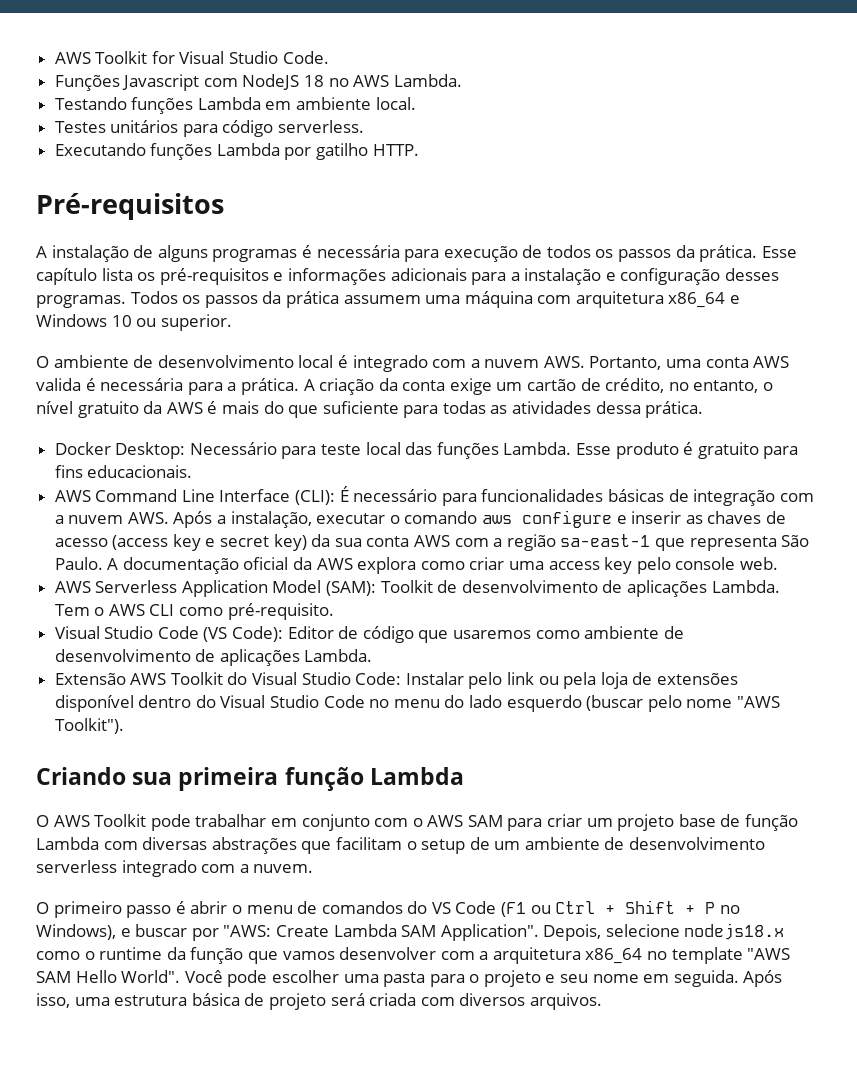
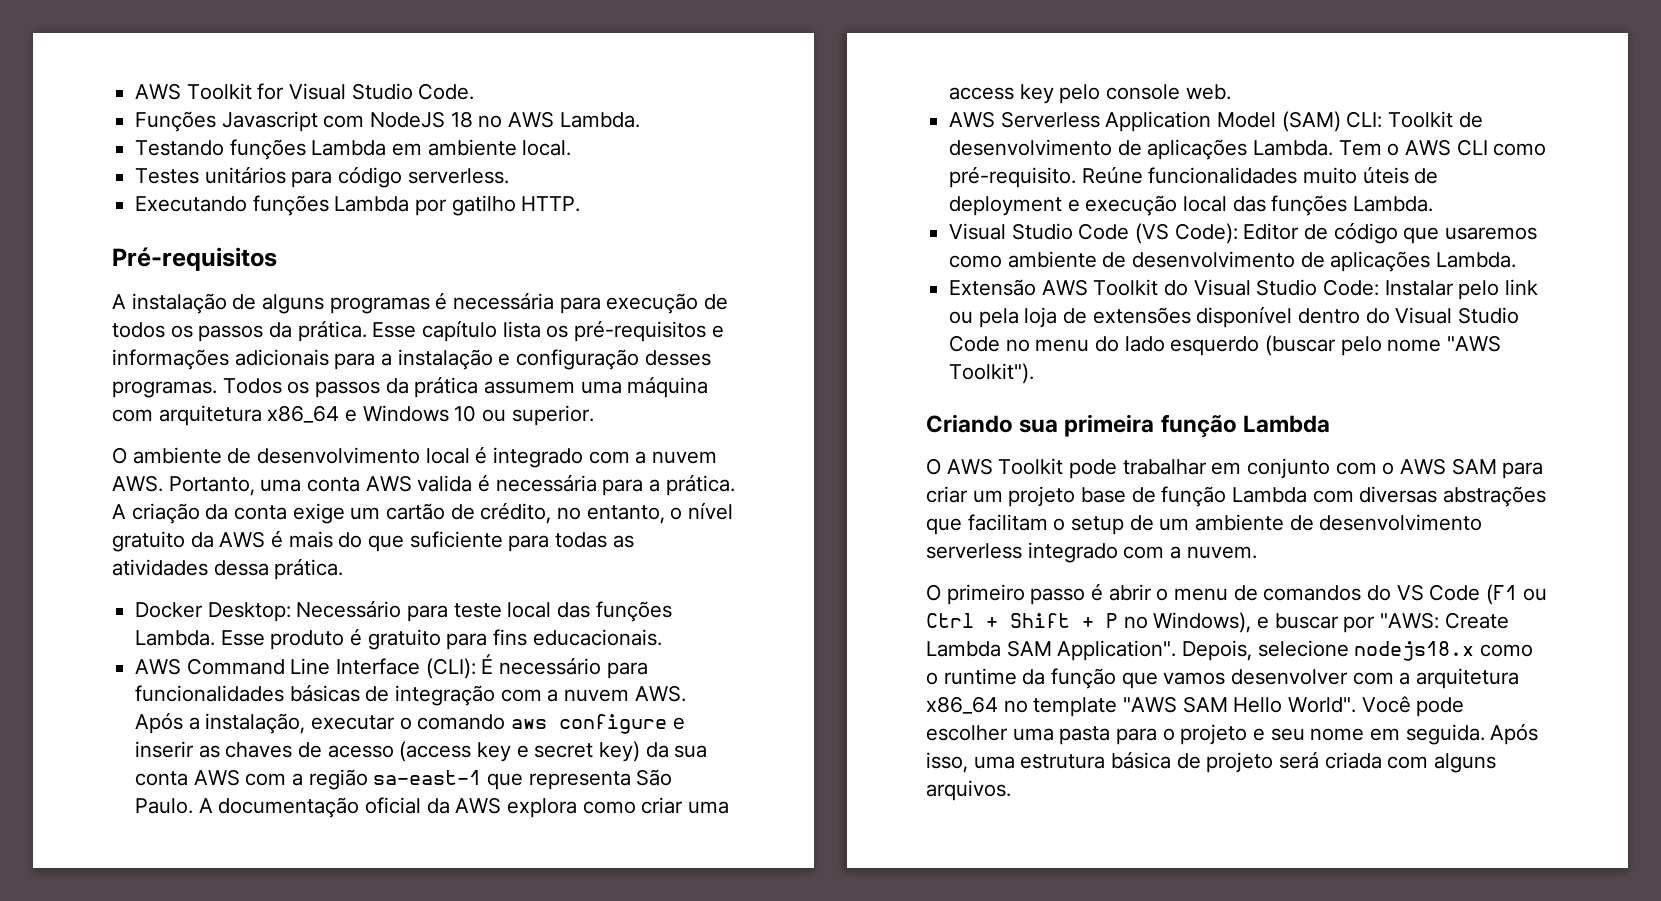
- AWS Serverless Application Model (SAM): Toolkit de desenvolvimento de aplicações Lambda.
+ AWS Serverless Application Model (SAM) CLI: Toolkit de desenvolvimento de aplicações Lambda.
+ Reúne funcionalidades muito úteis de deployment e execução local das funções Lambda.
- Após isso, uma estrutura básica de projeto será criada com diversos arquivos.
+ Após isso, uma estrutura básica de projeto será criada com alguns arquivos.

